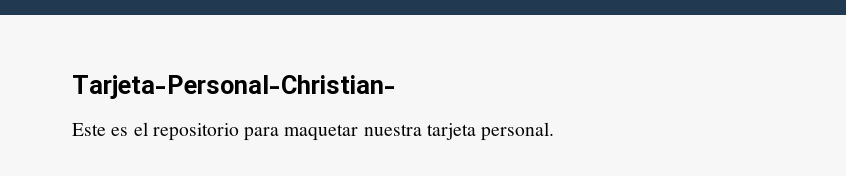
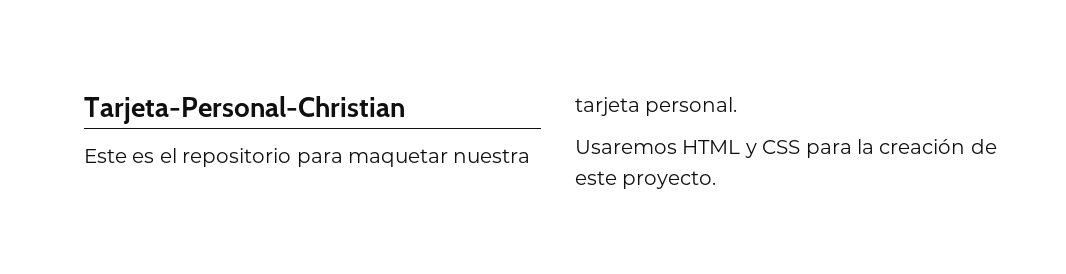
- Tarjeta-Personal-Christian-
+ Tarjeta-Personal-Christian
+ Usaremos HTML y CSS para la creación de este proyecto.

